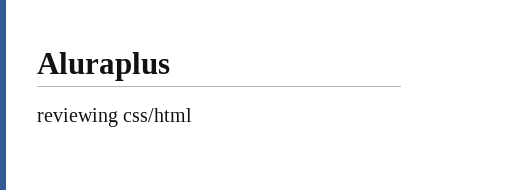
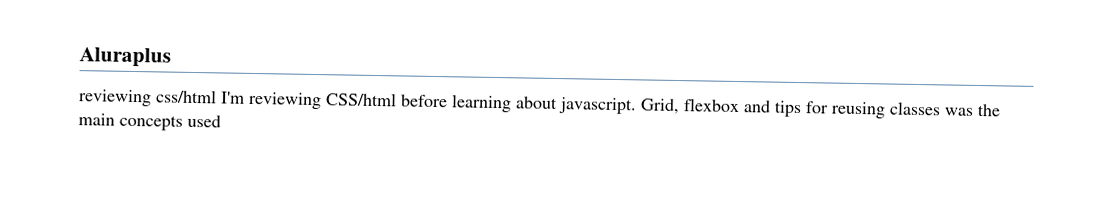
- reviewing css/html
+ reviewing css/html I'm reviewing CSS/html before learning about javascript. Grid, flexbox and tips for reusing classes was the main concepts used

